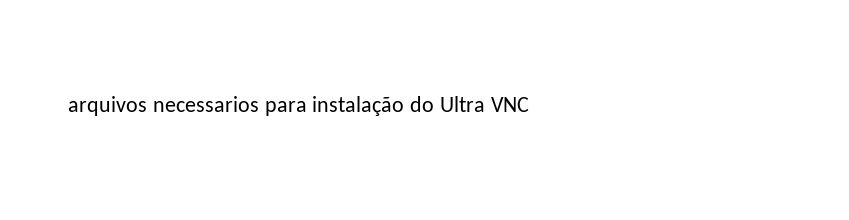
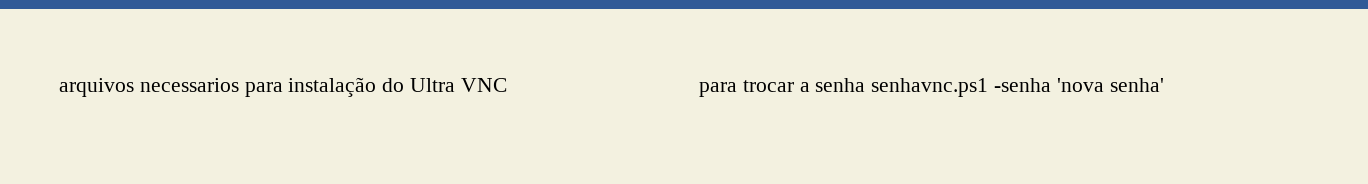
+ para trocar a senha senhavnc.ps1 -senha 'nova senha'

